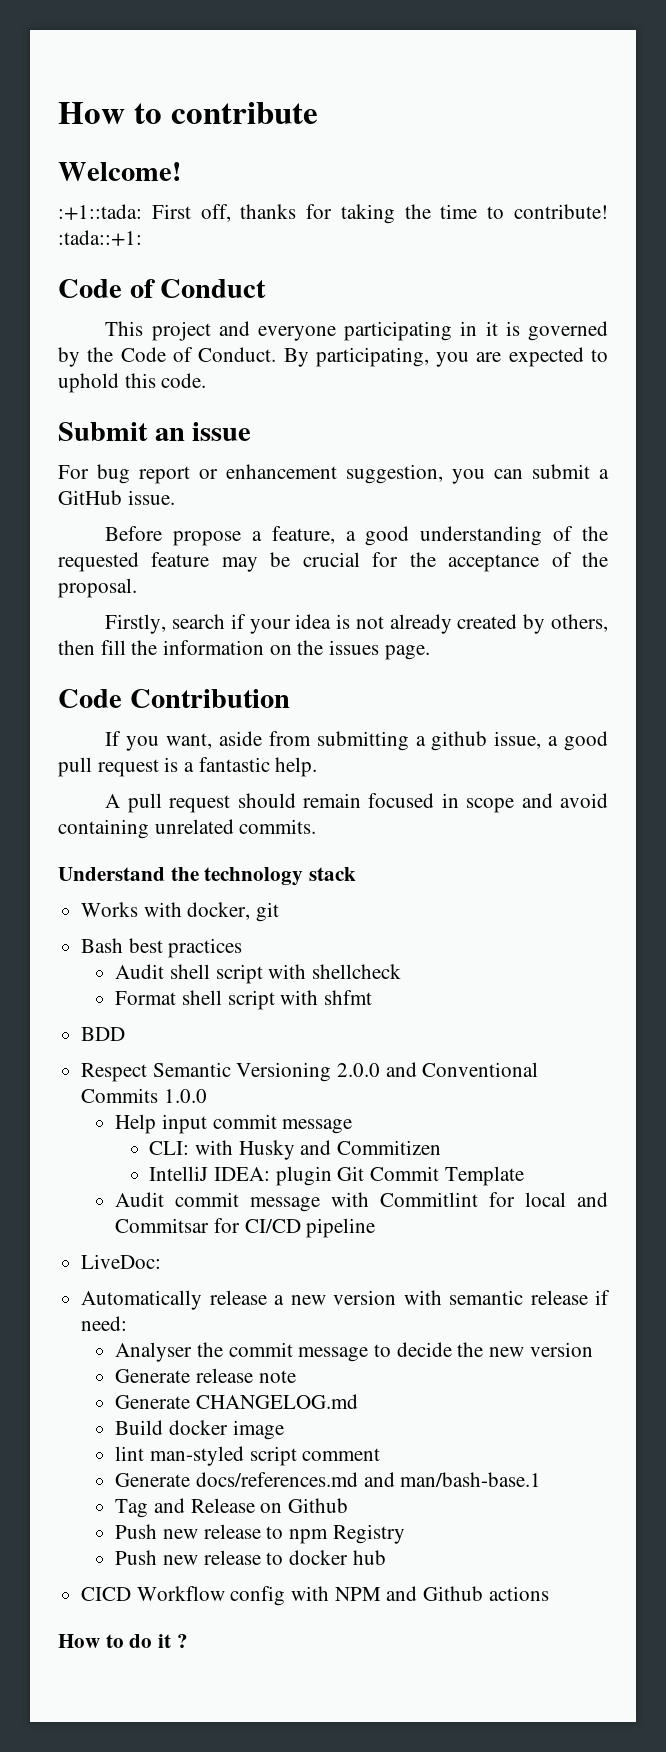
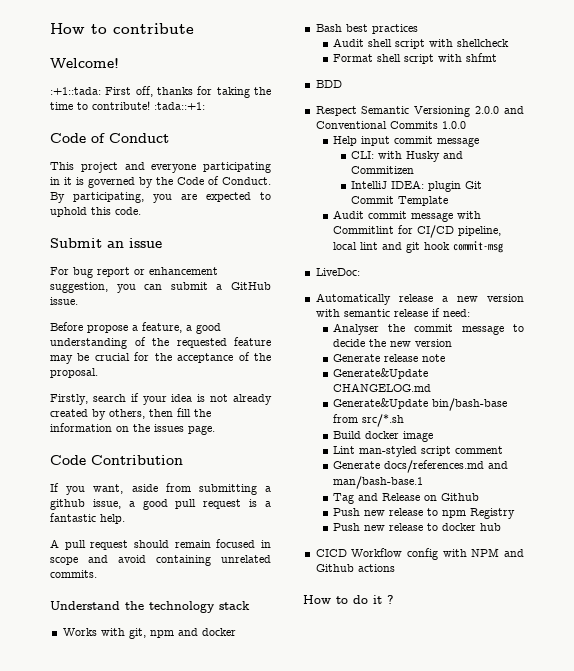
- Works with docker, git
+ Works with git, npm and docker
- Audit commit message with Commitlint for local and Commitsar for CI/CD pipeline
+ Audit commit message with Commitlint for CI/CD pipeline, local lint and git hook commit-msg
- Generate CHANGELOG.md
+ Generate&Update CHANGELOG.md
+ Generate&Update bin/bash-base from src/*.sh
- lint man-styled script comment
+ Lint man-styled script comment

